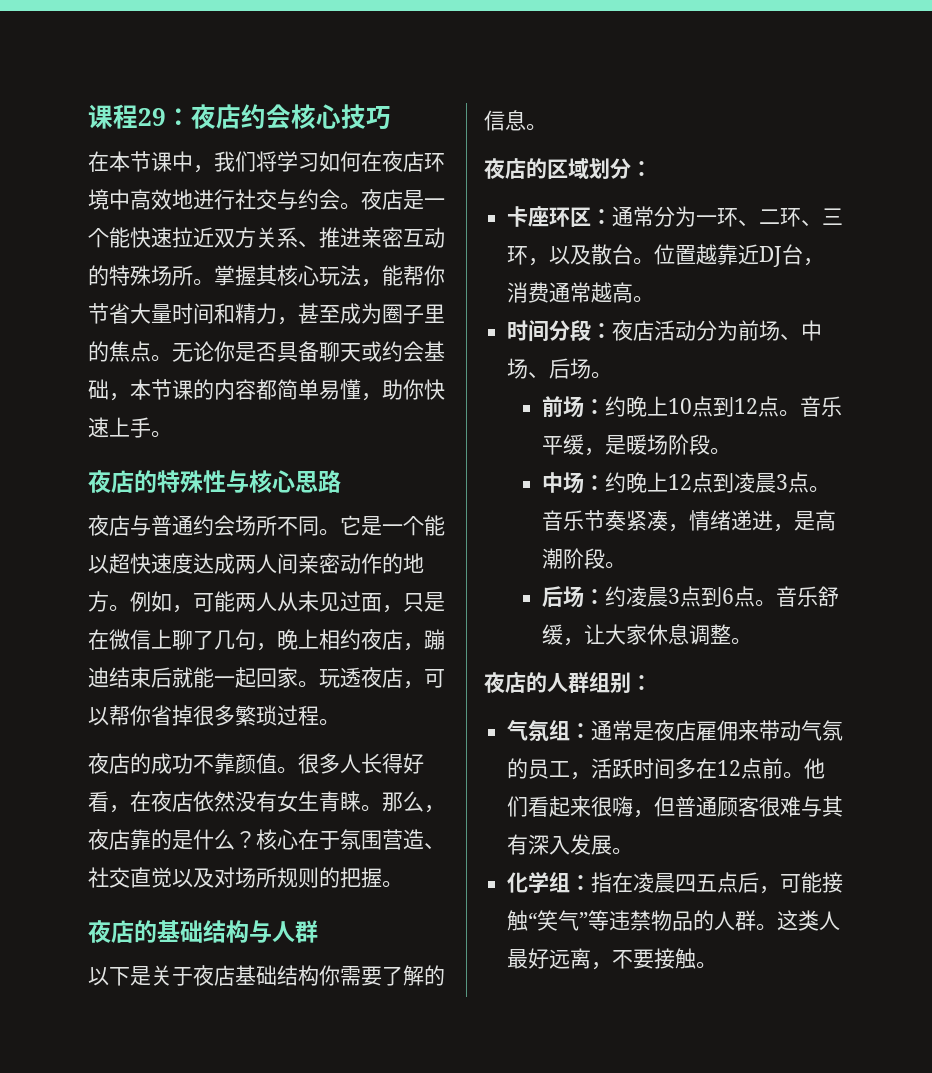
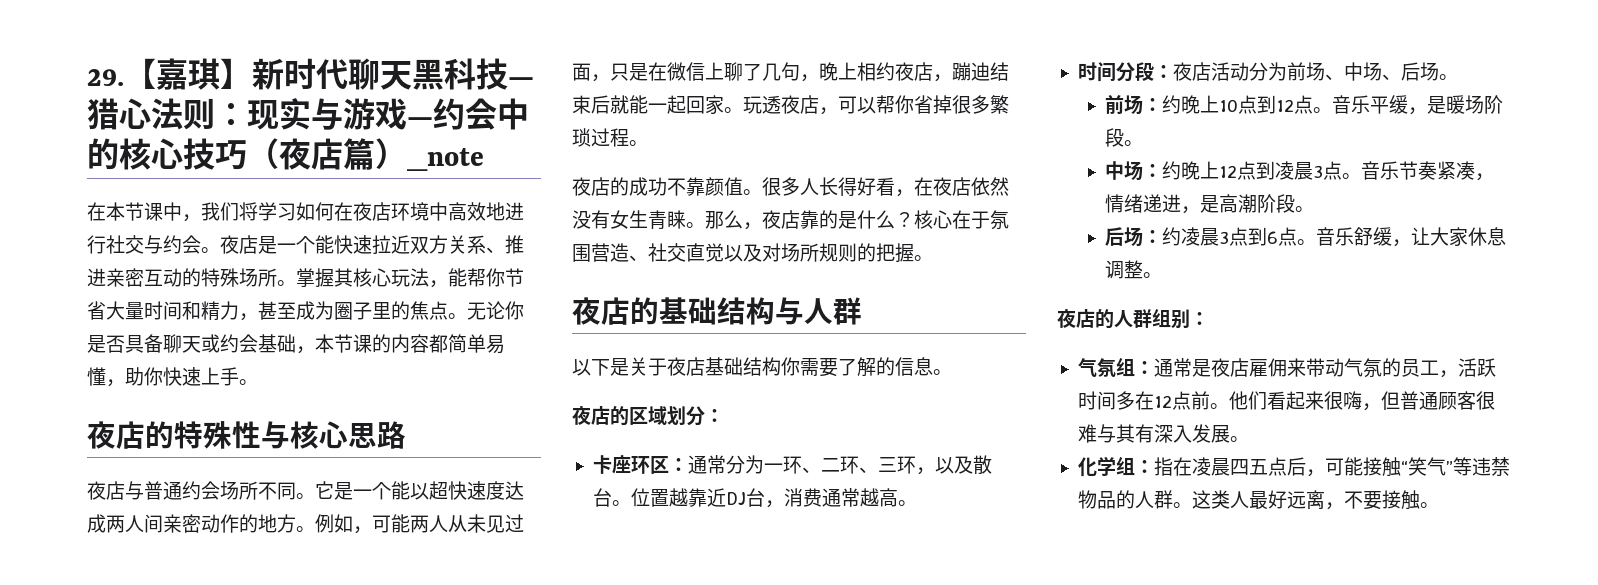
- 课程29：夜店约会核心技巧
+ 29.【嘉琪】新时代聊天黑科技—猎心法则：现实与游戏—约会中的核心技巧（夜店篇）_note

